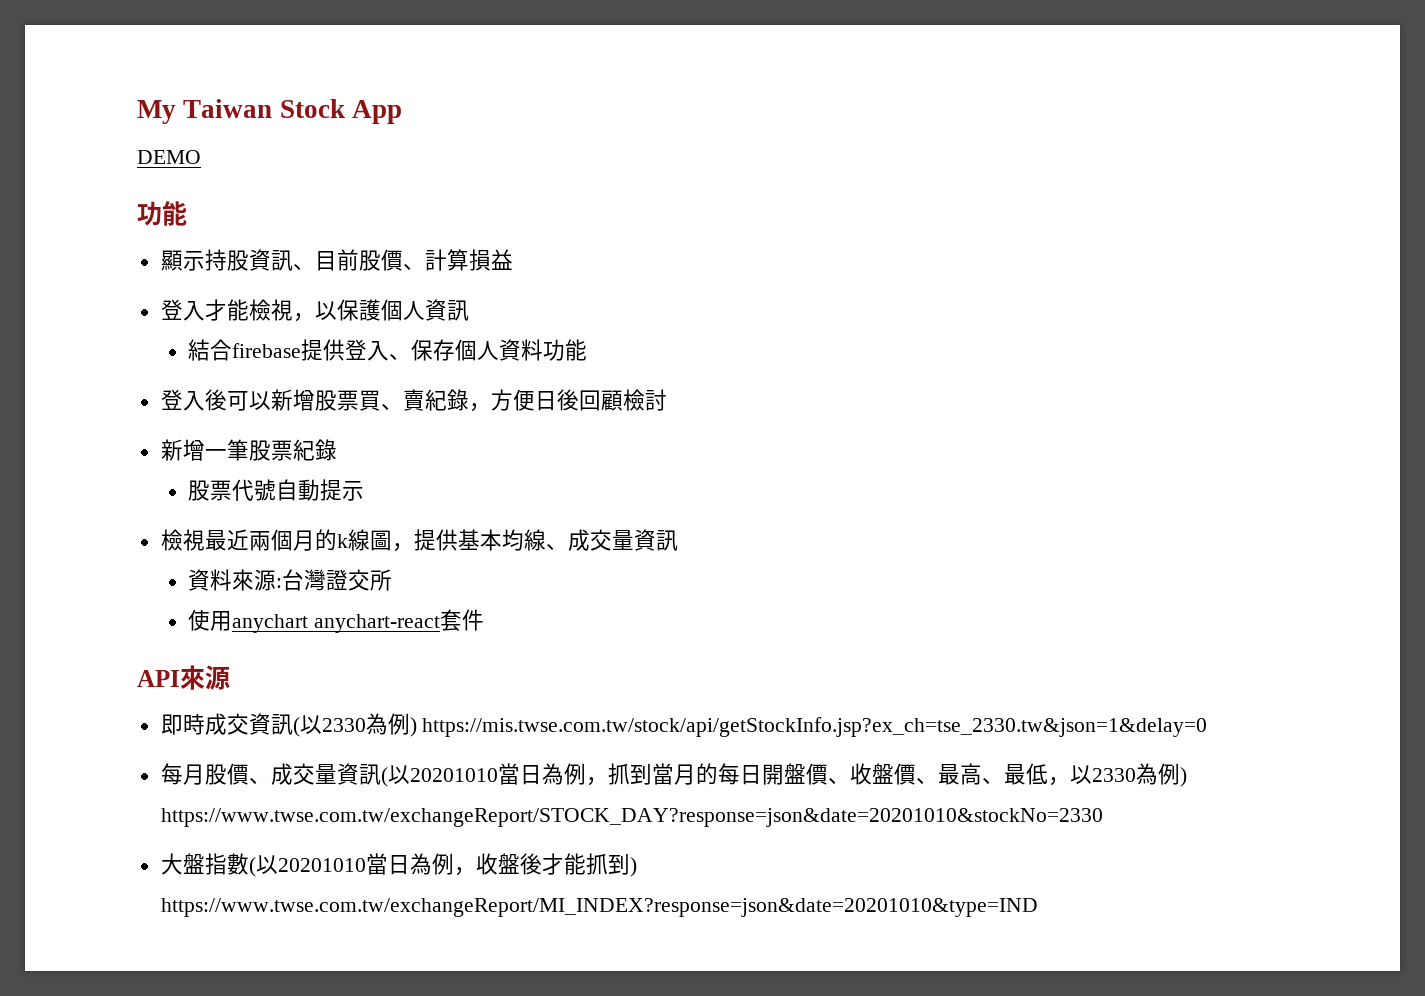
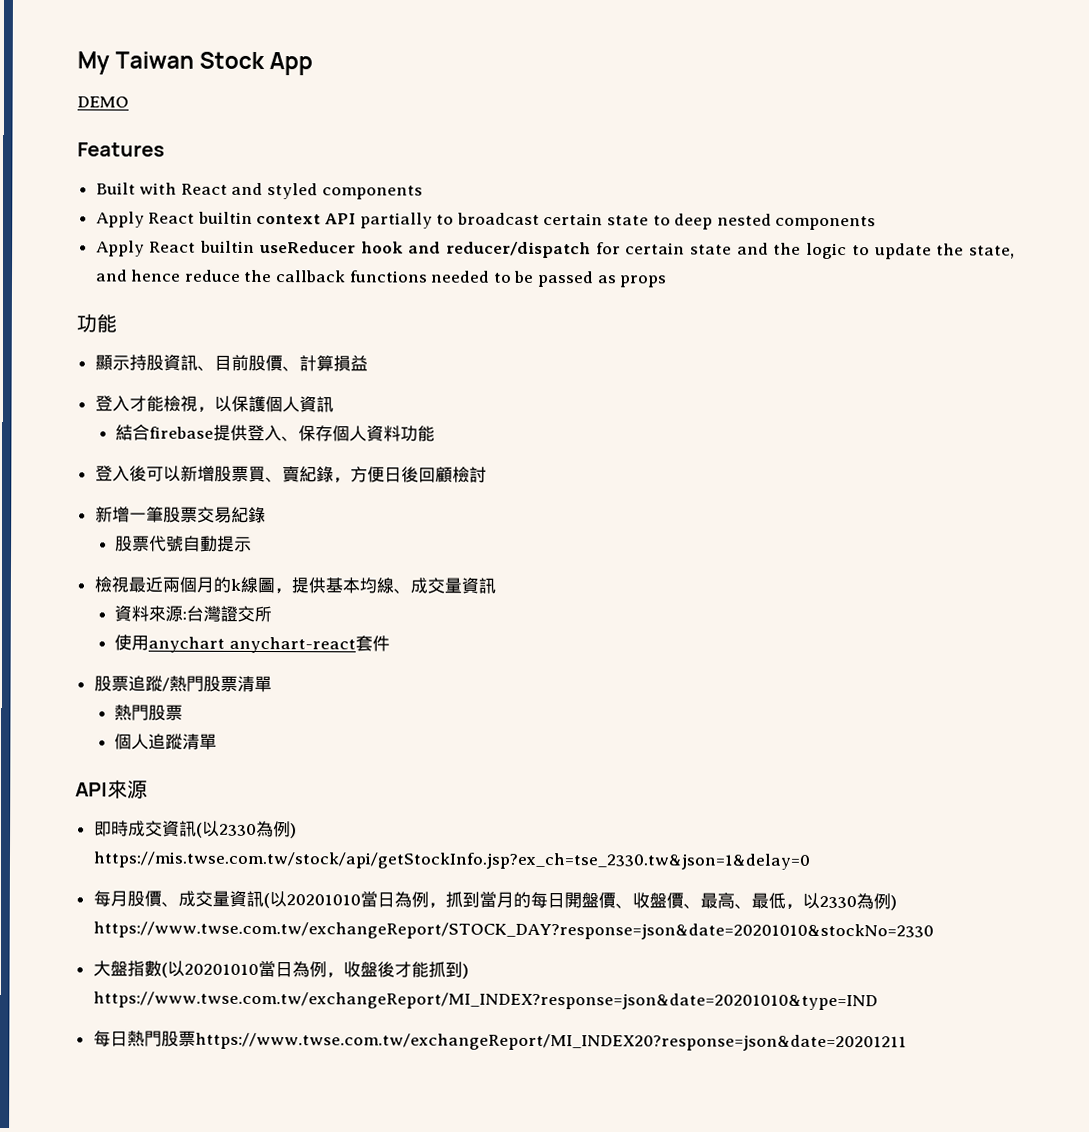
+ Features
+ Built with React and styled components
+ Apply React builtin context API partially to broadcast certain state to deep nested components
+ Apply React builtin useReducer hook and reducer/dispatch for certain state and the logic to update the state, and hence reduce the callback functions needed to be passed as props
- 新增一筆股票紀錄
+ 新增一筆股票交易紀錄
+ 股票追蹤/熱門股票清單
+ 熱門股票
+ 個人追蹤清單
+ 每日熱門股票https://www.twse.com.tw/exchangeReport/MI_INDEX20?response=json&date=20201211

